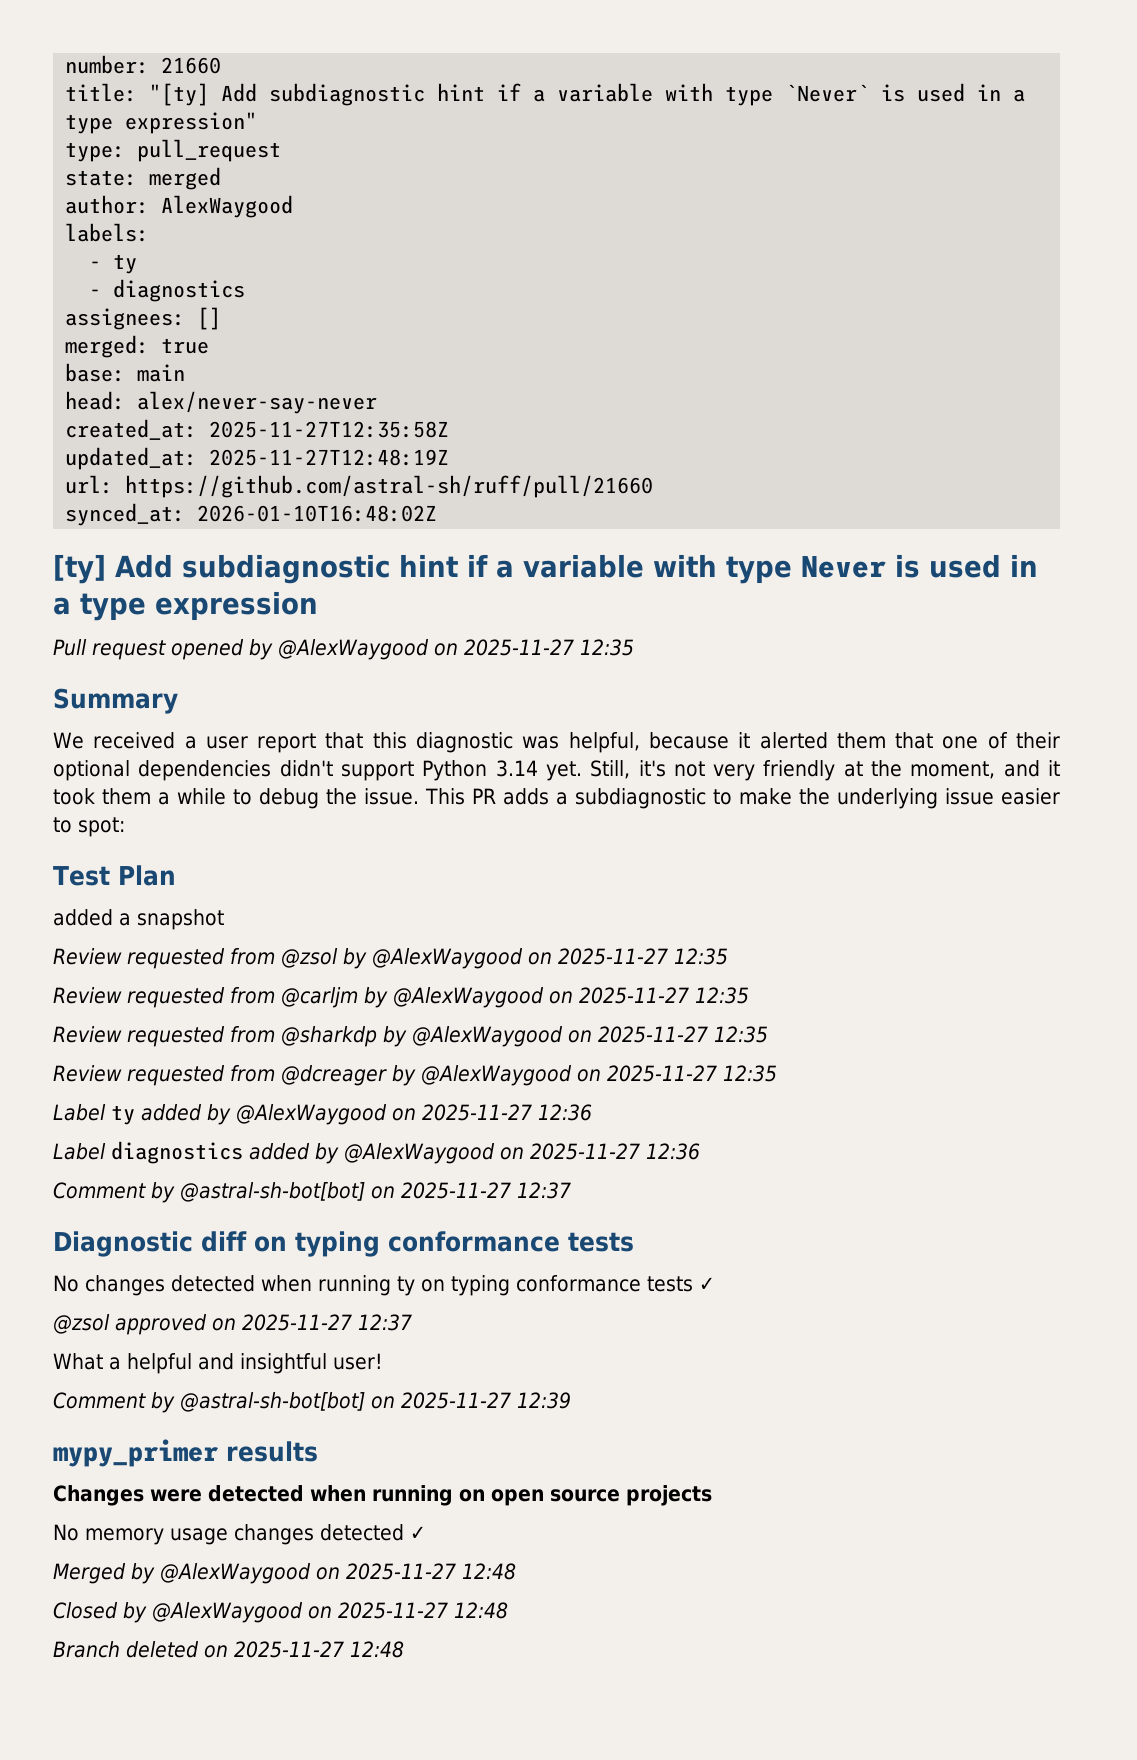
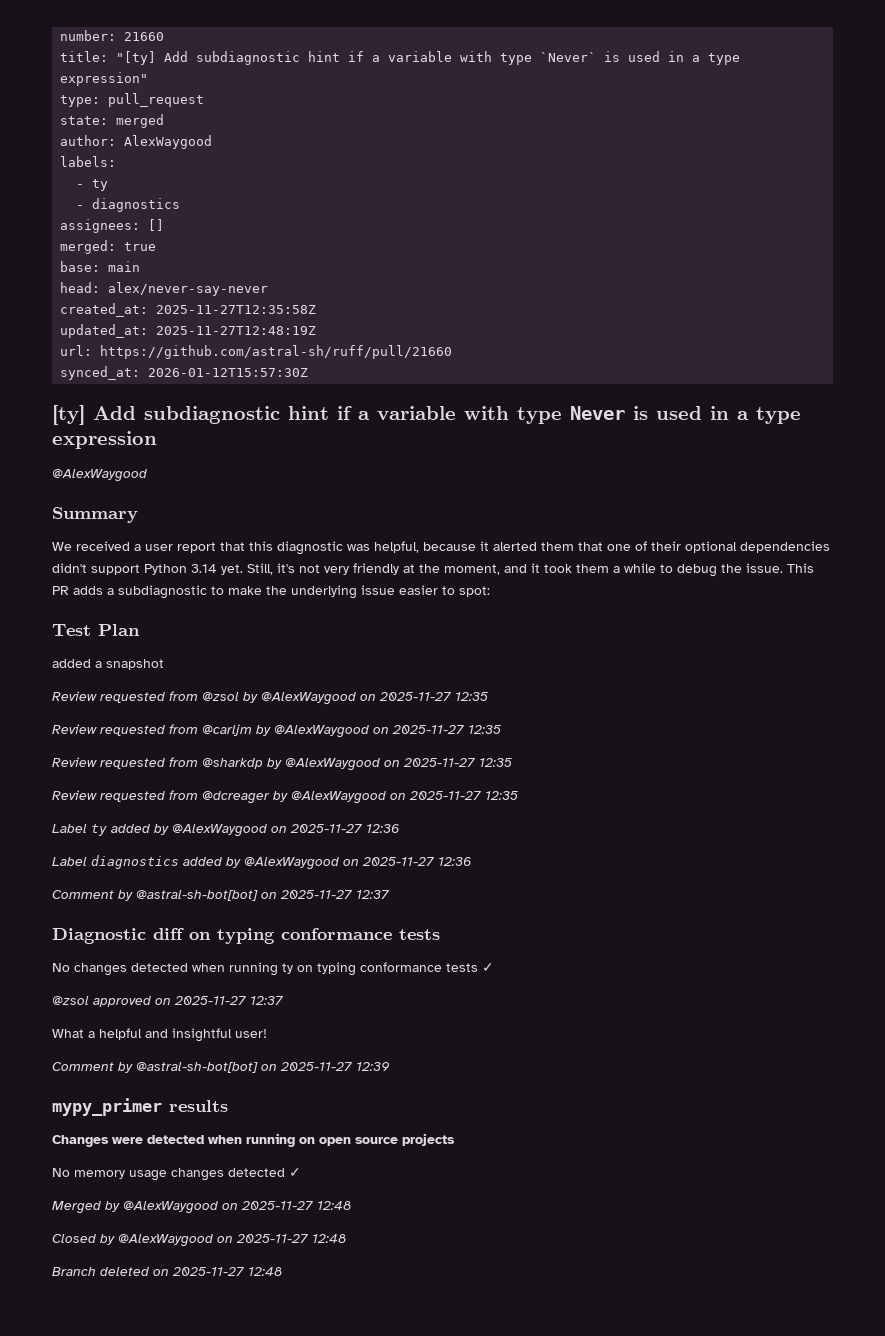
- synced_at: 2026-01-10T16:48:02Z
+ synced_at: 2026-01-12T15:57:30Z
  [ty] Add subdiagnostic hint if a variable with type Never is used in a type expression
- Pull request opened by @AlexWaygood on 2025-11-27 12:35
+ @AlexWaygood

